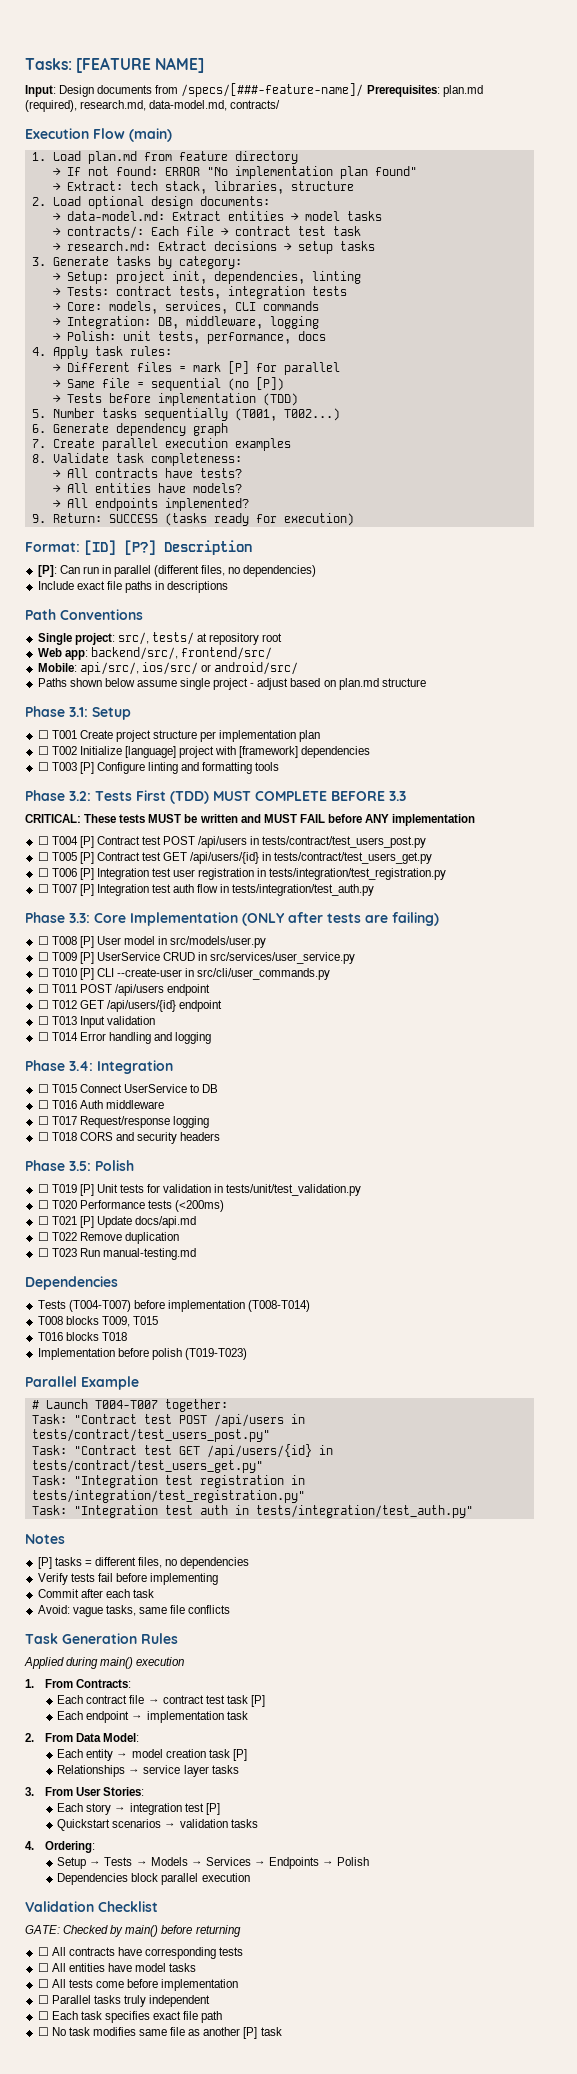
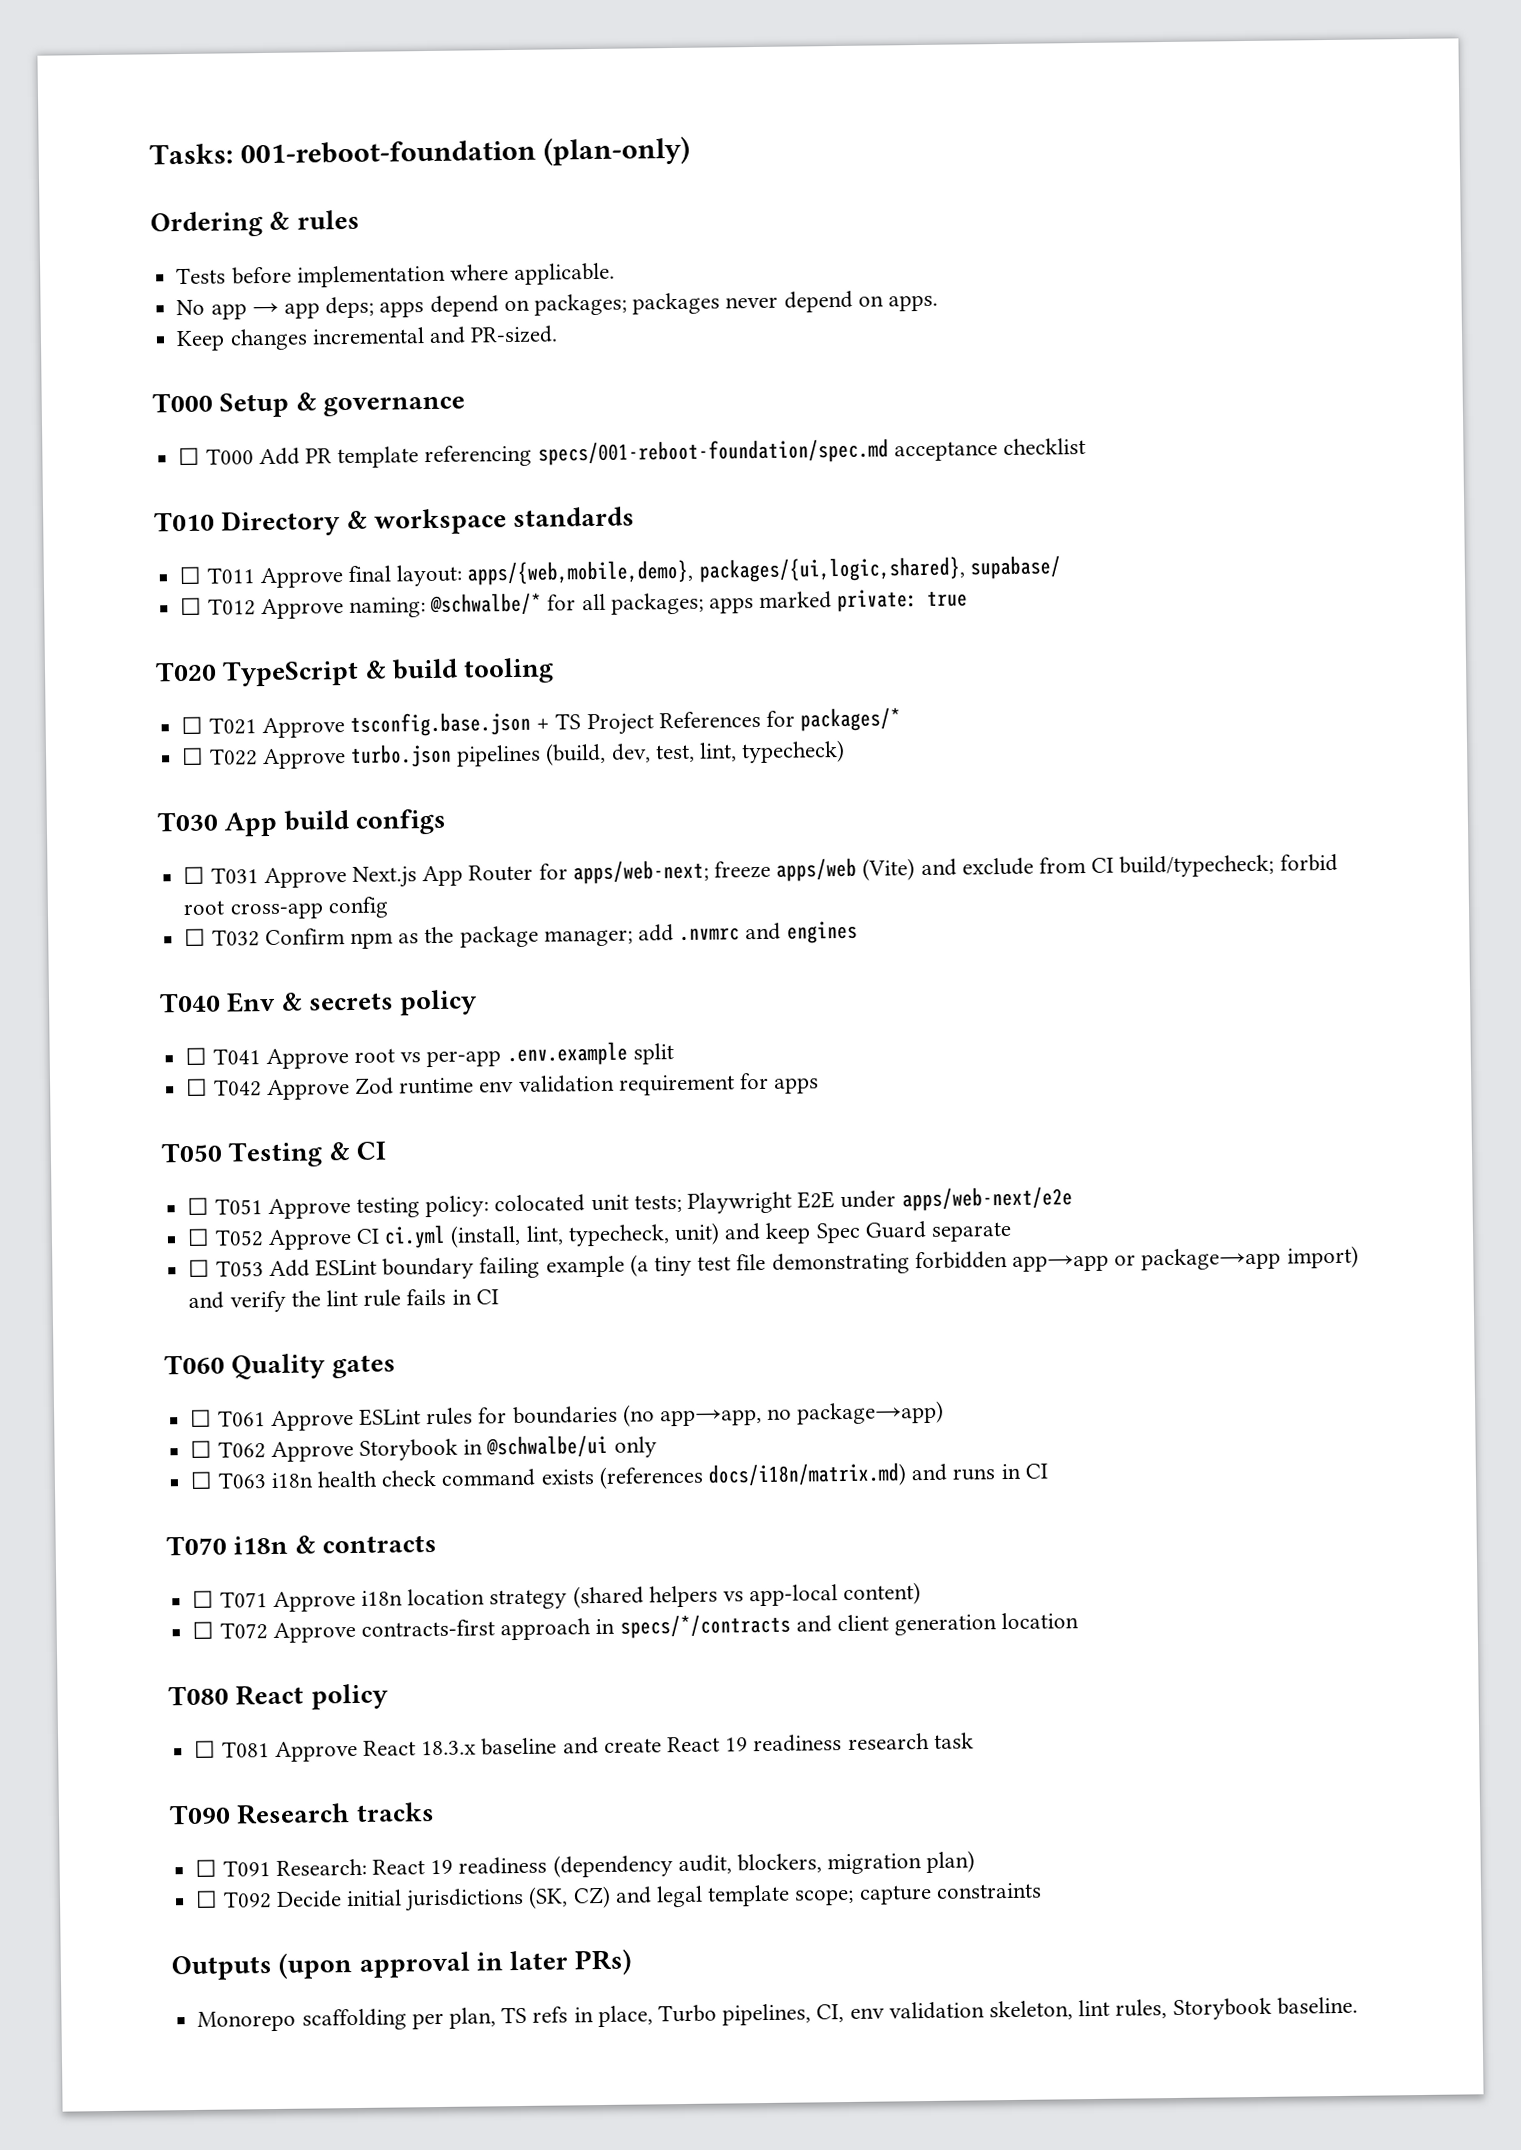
- Tasks: [FEATURE NAME]
- Input: Design documents from /specs/[###-feature-name]/ Prerequisites: plan.md (required), research.md, data-model.md, contracts/
- Execution Flow (main)
- 1. Load plan.md from feature directory
- → If not found: ERROR "No implementation plan found"
- → Extract: tech stack, libraries, structure
- 2. Load optional design documents:
- → data-model.md: Extract entities → model tasks
- → contracts/: Each file → contract test task
- → research.md: Extract decisions → setup tasks
- 3. Generate tasks by category:
- → Setup: project init, dependencies, linting
- → Tests: contract tests, integration tests
- → Core: models, services, CLI commands
- → Integration: DB, middleware, logging
- → Polish: unit tests, performance, docs
- 4. Apply task rules:
- → Different files = mark [P] for parallel
- → Same file = sequential (no [P])
- → Tests before implementation (TDD)
- 5. Number tasks sequentially (T001, T002...)
- 6. Generate dependency graph
- 7. Create parallel execution examples
- 8. Validate task completeness:
- → All contracts have tests?
- → All entities have models?
- → All endpoints implemented?
- 9. Return: SUCCESS (tasks ready for execution)
- Format: [ID] [P?] Description
- [P]: Can run in parallel (different files, no dependencies)
- Include exact file paths in descriptions
- Path Conventions
- Single project: src/, tests/ at repository root
- Web app: backend/src/, frontend/src/
- Mobile: api/src/, ios/src/ or android/src/
- Paths shown below assume single project - adjust based on plan.md structure
- Phase 3.1: Setup
- ☐ T001 Create project structure per implementation plan
- ☐ T002 Initialize [language] project with [framework] dependencies
- ☐ T003 [P] Configure linting and formatting tools
- Phase 3.2: Tests First (TDD) MUST COMPLETE BEFORE 3.3
- CRITICAL: These tests MUST be written and MUST FAIL before ANY implementation
- ☐ T004 [P] Contract test POST /api/users in tests/contract/test_users_post.py
- ☐ T005 [P] Contract test GET /api/users/{id} in tests/contract/test_users_get.py
- ☐ T006 [P] Integration test user registration in tests/integration/test_registration.py
- ☐ T007 [P] Integration test auth flow in tests/integration/test_auth.py
- Phase 3.3: Core Implementation (ONLY after tests are failing)
- ☐ T008 [P] User model in src/models/user.py
- ☐ T009 [P] UserService CRUD in src/services/user_service.py
- ☐ T010 [P] CLI --create-user in src/cli/user_commands.py
- ☐ T011 POST /api/users endpoint
- ☐ T012 GET /api/users/{id} endpoint
- ☐ T013 Input validation
- ☐ T014 Error handling and logging
- Phase 3.4: Integration
- ☐ T015 Connect UserService to DB
- ☐ T016 Auth middleware
- ☐ T017 Request/response logging
- ☐ T018 CORS and security headers
- Phase 3.5: Polish
- ☐ T019 [P] Unit tests for validation in tests/unit/test_validation.py
- ☐ T020 Performance tests (<200ms)
- ☐ T021 [P] Update docs/api.md
- ☐ T022 Remove duplication
- ☐ T023 Run manual-testing.md
- Dependencies
- Tests (T004-T007) before implementation (T008-T014)
- T008 blocks T009, T015
- T016 blocks T018
- Implementation before polish (T019-T023)
- Parallel Example
- # Launch T004-T007 together:
- Task: "Contract test POST /api/users in tests/contract/test_users_post.py"
- Task: "Contract test GET /api/users/{id} in tests/contract/test_users_get.py"
- Task: "Integration test registration in tests/integration/test_registration.py"
- Task: "Integration test auth in tests/integration/test_auth.py"
- Notes
- [P] tasks = different files, no dependencies
- Verify tests fail before implementing
- Commit after each task
- Avoid: vague tasks, same file conflicts
- Task Generation Rules
- Applied during main() execution
- 1. From Contracts:
- Each contract file → contract test task [P]
- Each endpoint → implementation task
- 2. From Data Model:
- Each entity → model creation task [P]
- Relationships → service layer tasks
- 3. From User Stories:
- Each story → integration test [P]
- Quickstart scenarios → validation tasks
- 4. Ordering:
- Setup → Tests → Models → Services → Endpoints → Polish
- Dependencies block parallel execution
- Validation Checklist
- GATE: Checked by main() before returning
- ☐ All contracts have corresponding tests
- ☐ All entities have model tasks
- ☐ All tests come before implementation
- ☐ Parallel tasks truly independent
- ☐ Each task specifies exact file path
- ☐ No task modifies same file as another [P] task
+ Tasks: 001-reboot-foundation (plan-only)
+ Ordering & rules
+ Tests before implementation where applicable.
+ No app → app deps; apps depend on packages; packages never depend on apps.
+ Keep changes incremental and PR-sized.
+ T000 Setup & governance
+ ☐ T000 Add PR template referencing specs/001-reboot-foundation/spec.md acceptance checklist
+ T010 Directory & workspace standards
+ ☐ T011 Approve final layout: apps/{web,mobile,demo}, packages/{ui,logic,shared}, supabase/
+ ☐ T012 Approve naming: @schwalbe/* for all packages; apps marked private: true
+ T020 TypeScript & build tooling
+ ☐ T021 Approve tsconfig.base.json + TS Project References for packages/*
+ ☐ T022 Approve turbo.json pipelines (build, dev, test, lint, typecheck)
+ T030 App build configs
+ ☐ T031 Approve Next.js App Router for apps/web-next; freeze apps/web (Vite) and exclude from CI build/typecheck; forbid root cross-app config
+ ☐ T032 Confirm npm as the package manager; add .nvmrc and engines
+ T040 Env & secrets policy
+ ☐ T041 Approve root vs per-app .env.example split
+ ☐ T042 Approve Zod runtime env validation requirement for apps
+ T050 Testing & CI
+ ☐ T051 Approve testing policy: colocated unit tests; Playwright E2E under apps/web-next/e2e
+ ☐ T052 Approve CI ci.yml (install, lint, typecheck, unit) and keep Spec Guard separate
+ ☐ T053 Add ESLint boundary failing example (a tiny test file demonstrating forbidden app→app or package→app import) and verify the lint rule fails in CI
+ T060 Quality gates
+ ☐ T061 Approve ESLint rules for boundaries (no app→app, no package→app)
+ ☐ T062 Approve Storybook in @schwalbe/ui only
+ ☐ T063 i18n health check command exists (references docs/i18n/matrix.md) and runs in CI
+ T070 i18n & contracts
+ ☐ T071 Approve i18n location strategy (shared helpers vs app-local content)
+ ☐ T072 Approve contracts-first approach in specs/*/contracts and client generation location
+ T080 React policy
+ ☐ T081 Approve React 18.3.x baseline and create React 19 readiness research task
+ T090 Research tracks
+ ☐ T091 Research: React 19 readiness (dependency audit, blockers, migration plan)
+ ☐ T092 Decide initial jurisdictions (SK, CZ) and legal template scope; capture constraints
+ Outputs (upon approval in later PRs)
+ Monorepo scaffolding per plan, TS refs in place, Turbo pipelines, CI, env validation skeleton, lint rules, Storybook baseline.

